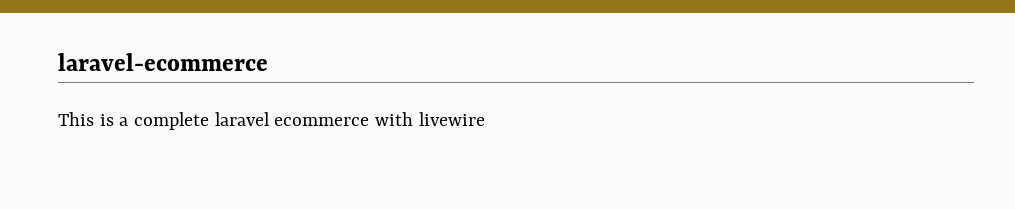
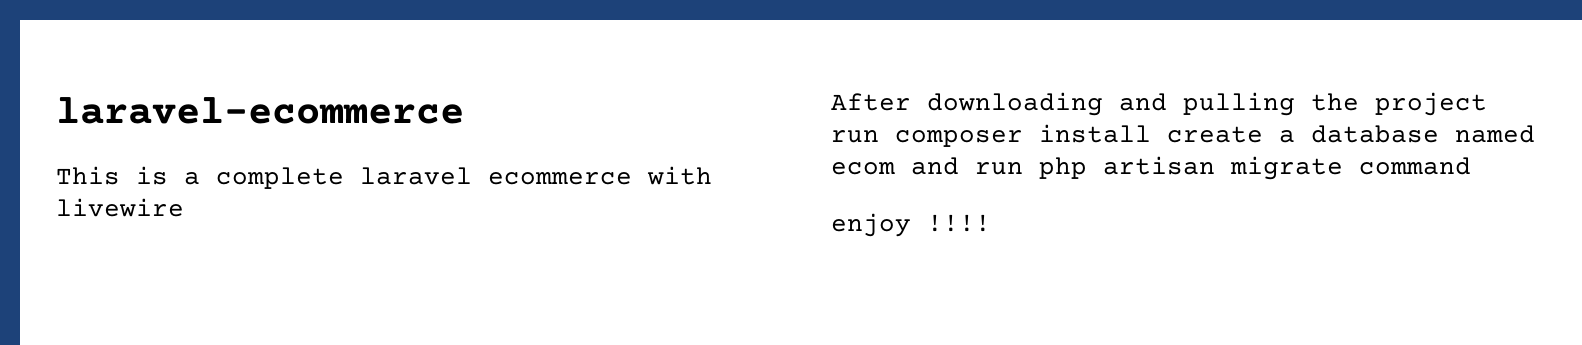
+ After downloading and pulling the project run composer install create a database named ecom and run php artisan migrate command
+ enjoy !!!!

